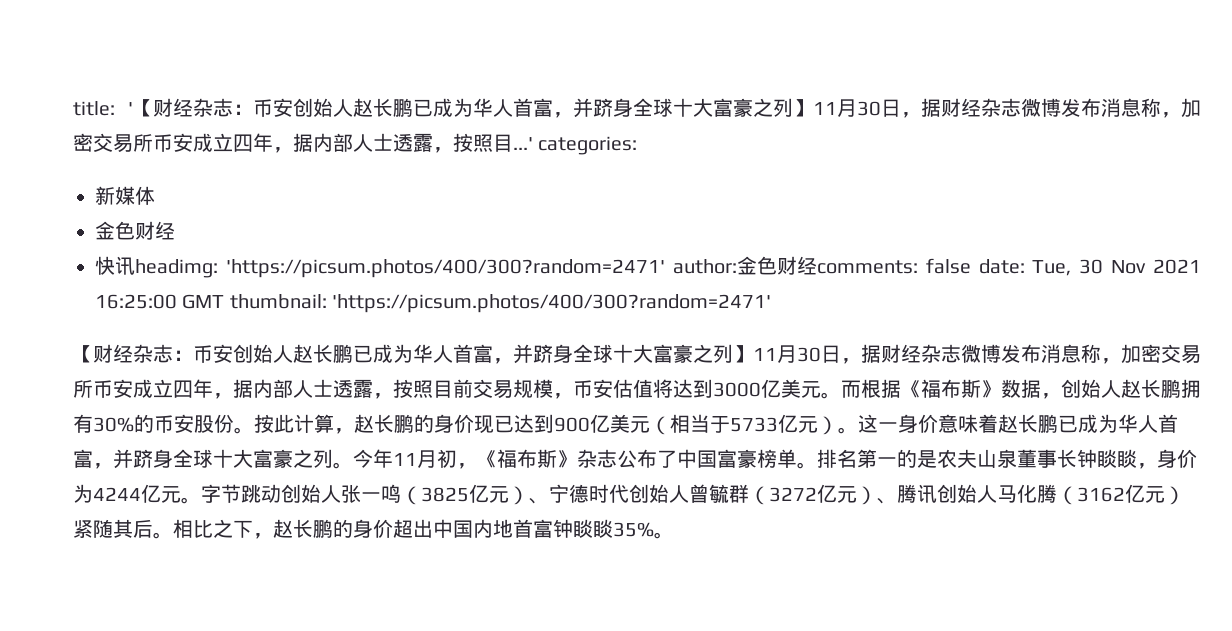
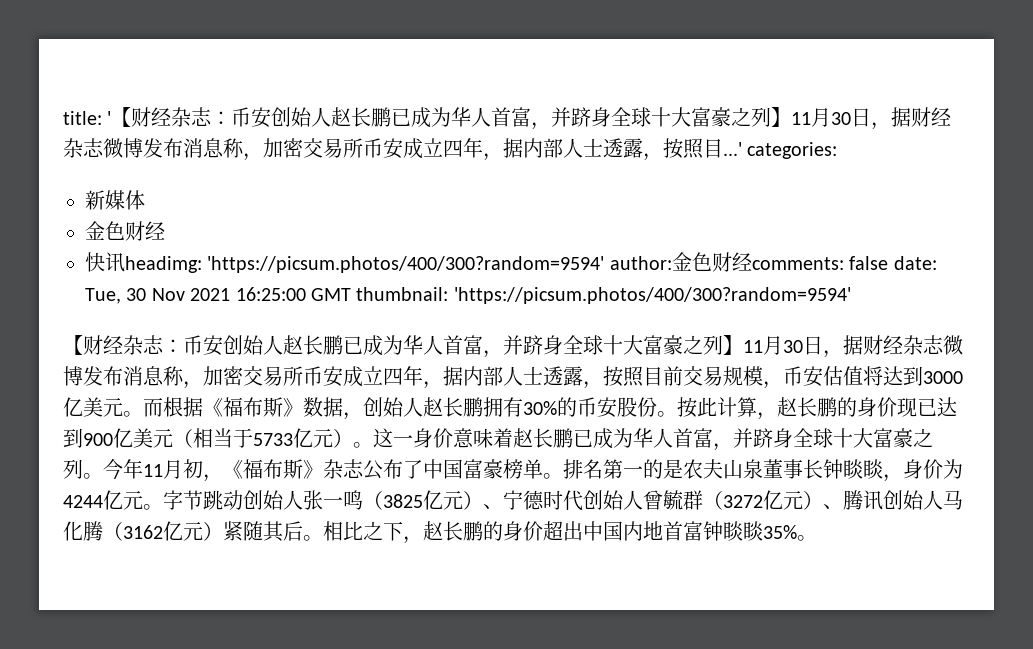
- 快讯headimg: 'https://picsum.photos/400/300?random=2471' author:金色财经comments: false date: Tue, 30 Nov 2021 16:25:00 GMT thumbnail: 'https://picsum.photos/400/300?random=2471'
+ 快讯headimg: 'https://picsum.photos/400/300?random=9594' author:金色财经comments: false date: Tue, 30 Nov 2021 16:25:00 GMT thumbnail: 'https://picsum.photos/400/300?random=9594'

